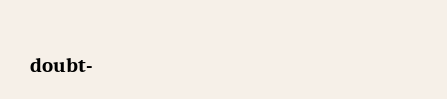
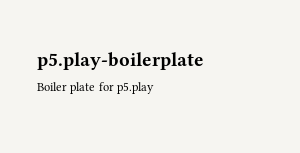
- doubt-
+ p5.play-boilerplate
+ Boiler plate for p5.play

